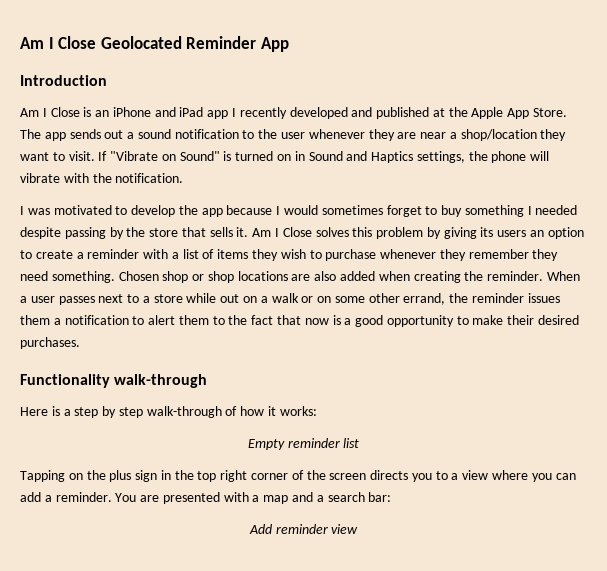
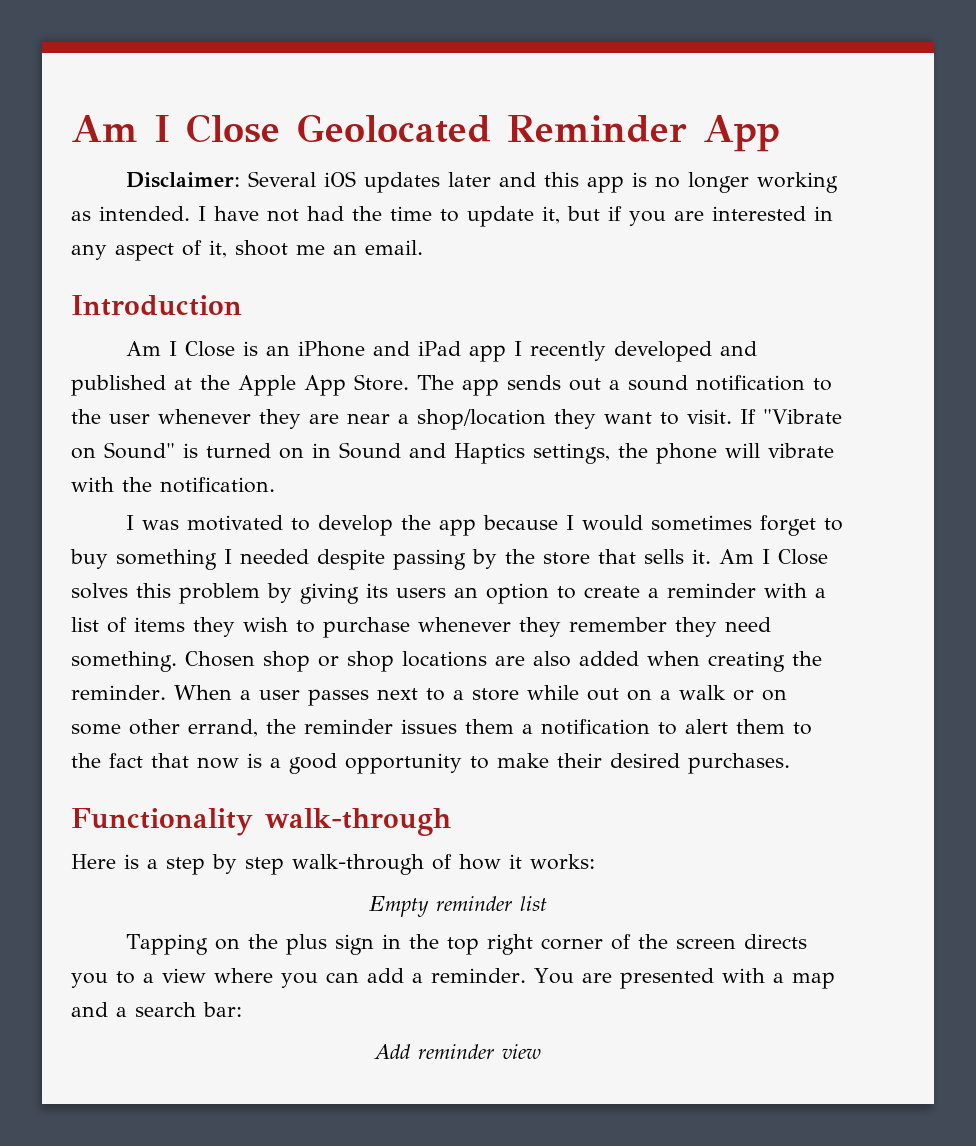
+ Disclaimer: Several iOS updates later and this app is no longer working as intended. I have not had the time to update it, but if you are interested in any aspect of it, shoot me an email.

